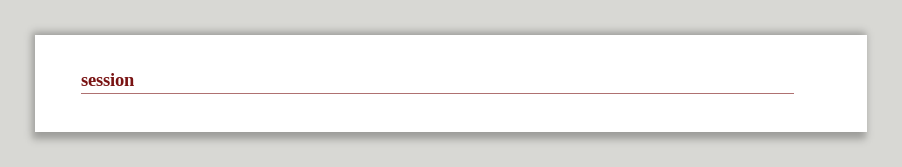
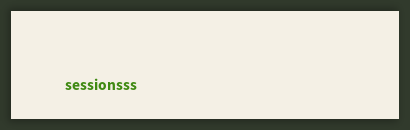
- session
+ sessionsss

